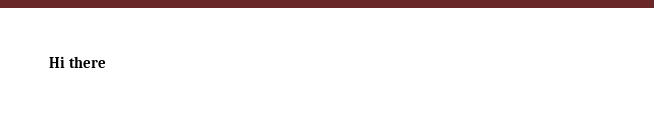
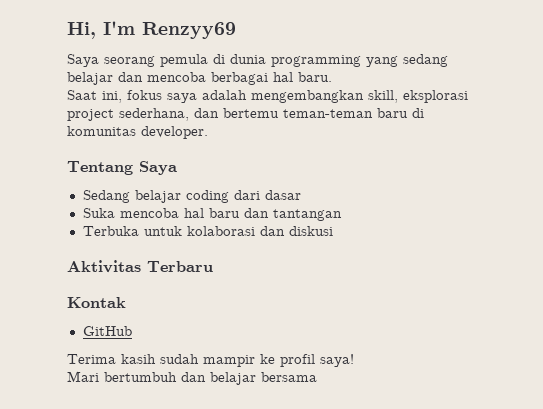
- Hi there
+ Hi, I'm Renzyy69
+ Saya seorang pemula di dunia programming yang sedang belajar dan mencoba berbagai hal baru.
+ Saat ini, fokus saya adalah mengembangkan skill, eksplorasi project sederhana, dan bertemu teman-teman baru di komunitas developer.
+ Tentang Saya
+ Sedang belajar coding dari dasar
+ Suka mencoba hal baru dan tantangan
+ Terbuka untuk kolaborasi dan diskusi
+ Aktivitas Terbaru
+ Kontak
+ GitHub
+ Terima kasih sudah mampir ke profil saya!
+ Mari bertumbuh dan belajar bersama

